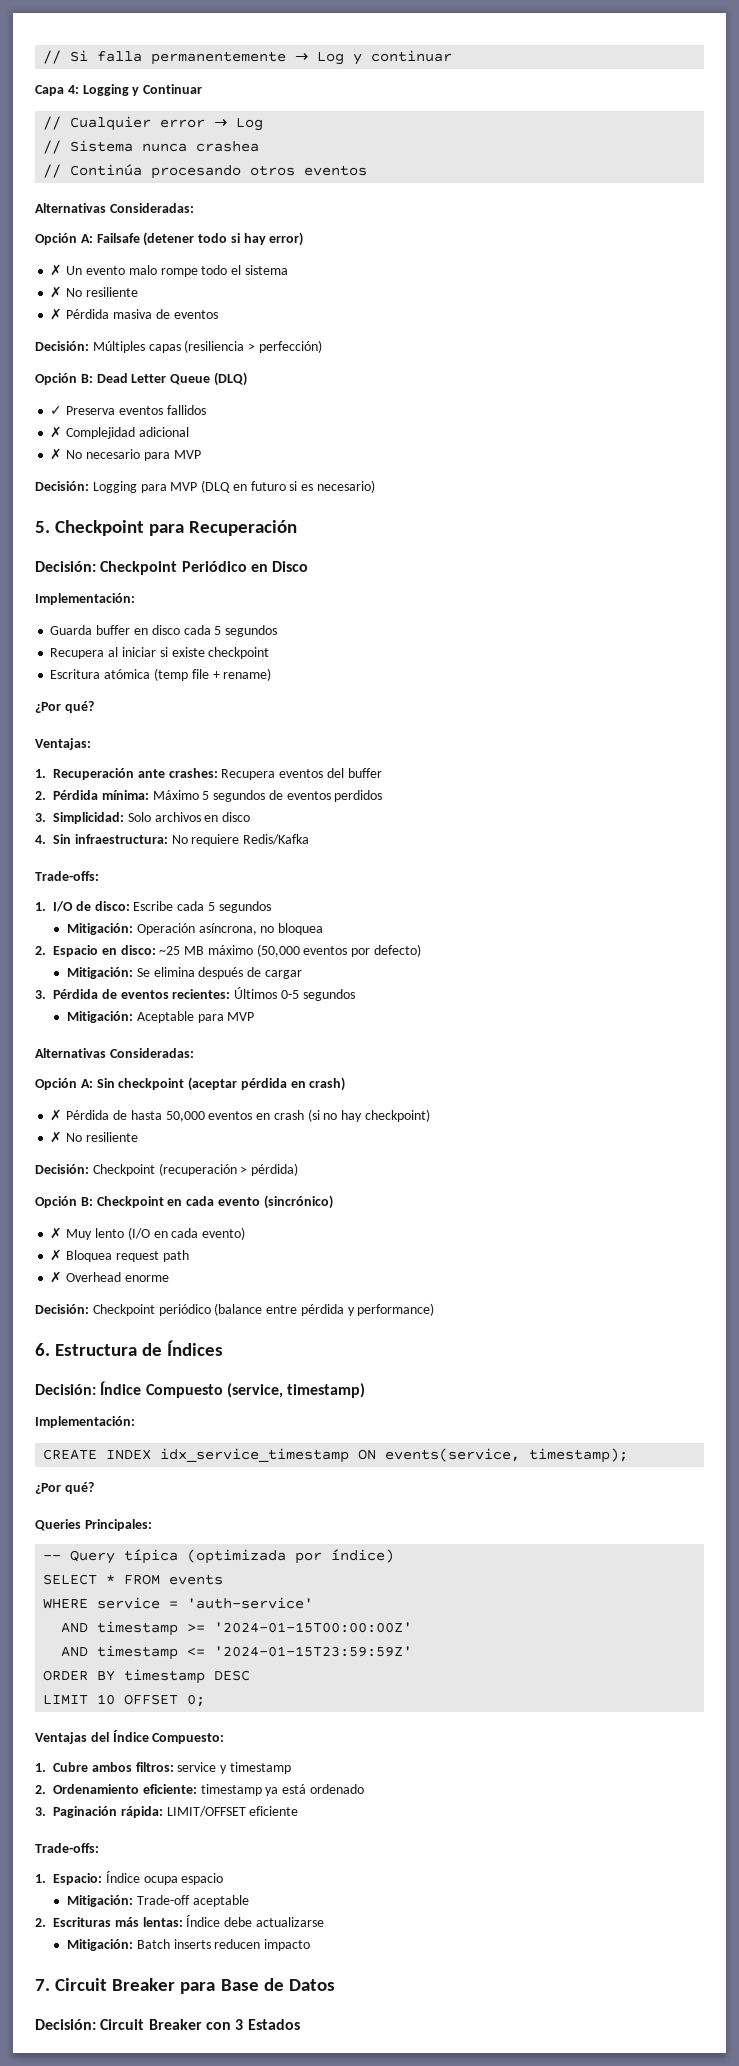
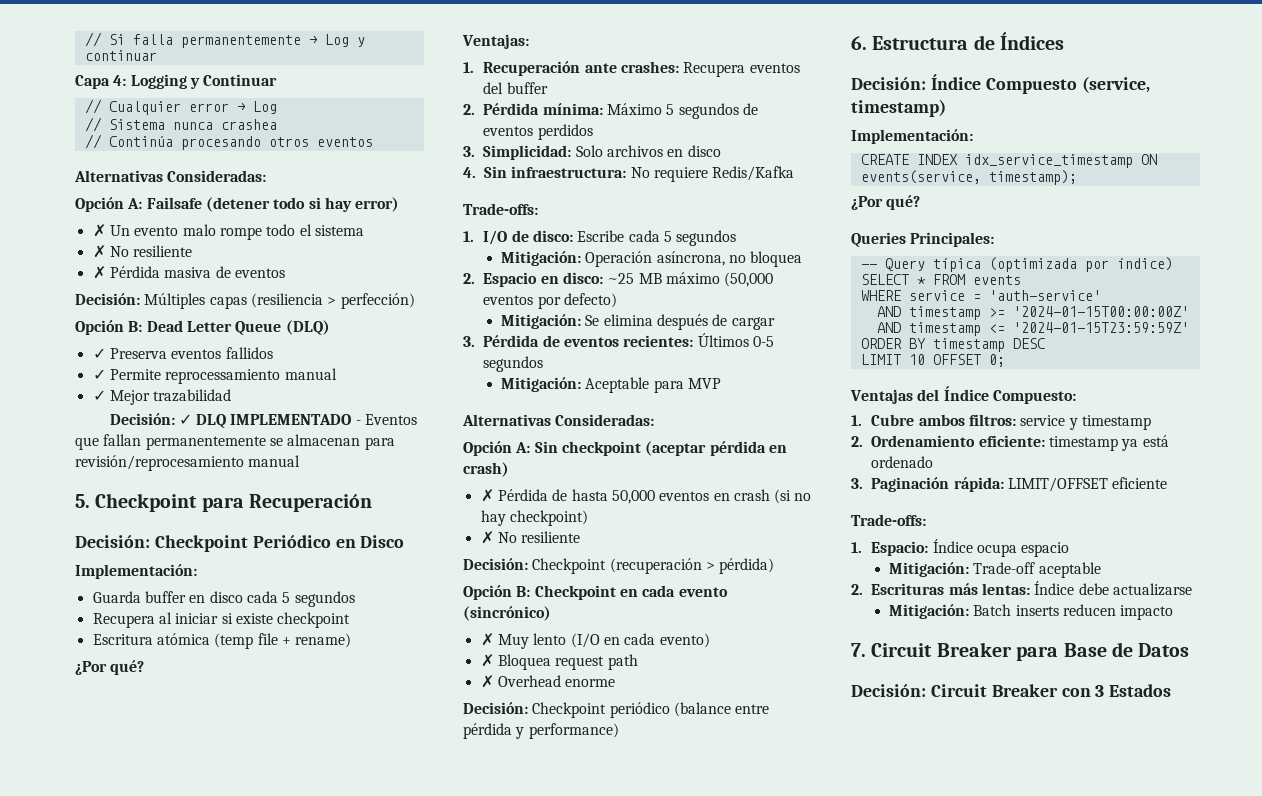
- ✗ Complejidad adicional
- ✗ No necesario para MVP
- Decisión: Logging para MVP (DLQ en futuro si es necesario)
+ ✓ Permite reprocessamiento manual
+ ✓ Mejor trazabilidad
+ Decisión: ✓ DLQ IMPLEMENTADO - Eventos que fallan permanentemente se almacenan para revisión/reprocesamiento manual

